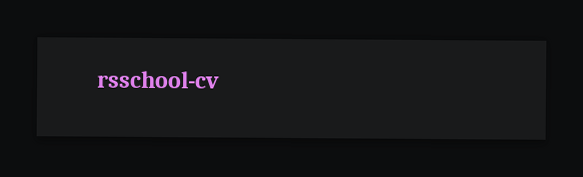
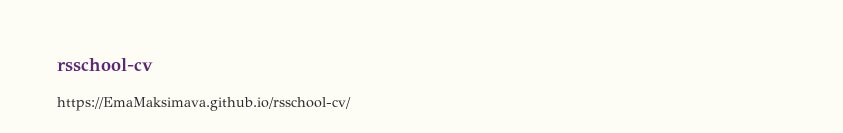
+ https://EmaMaksimava.github.io/rsschool-cv/

